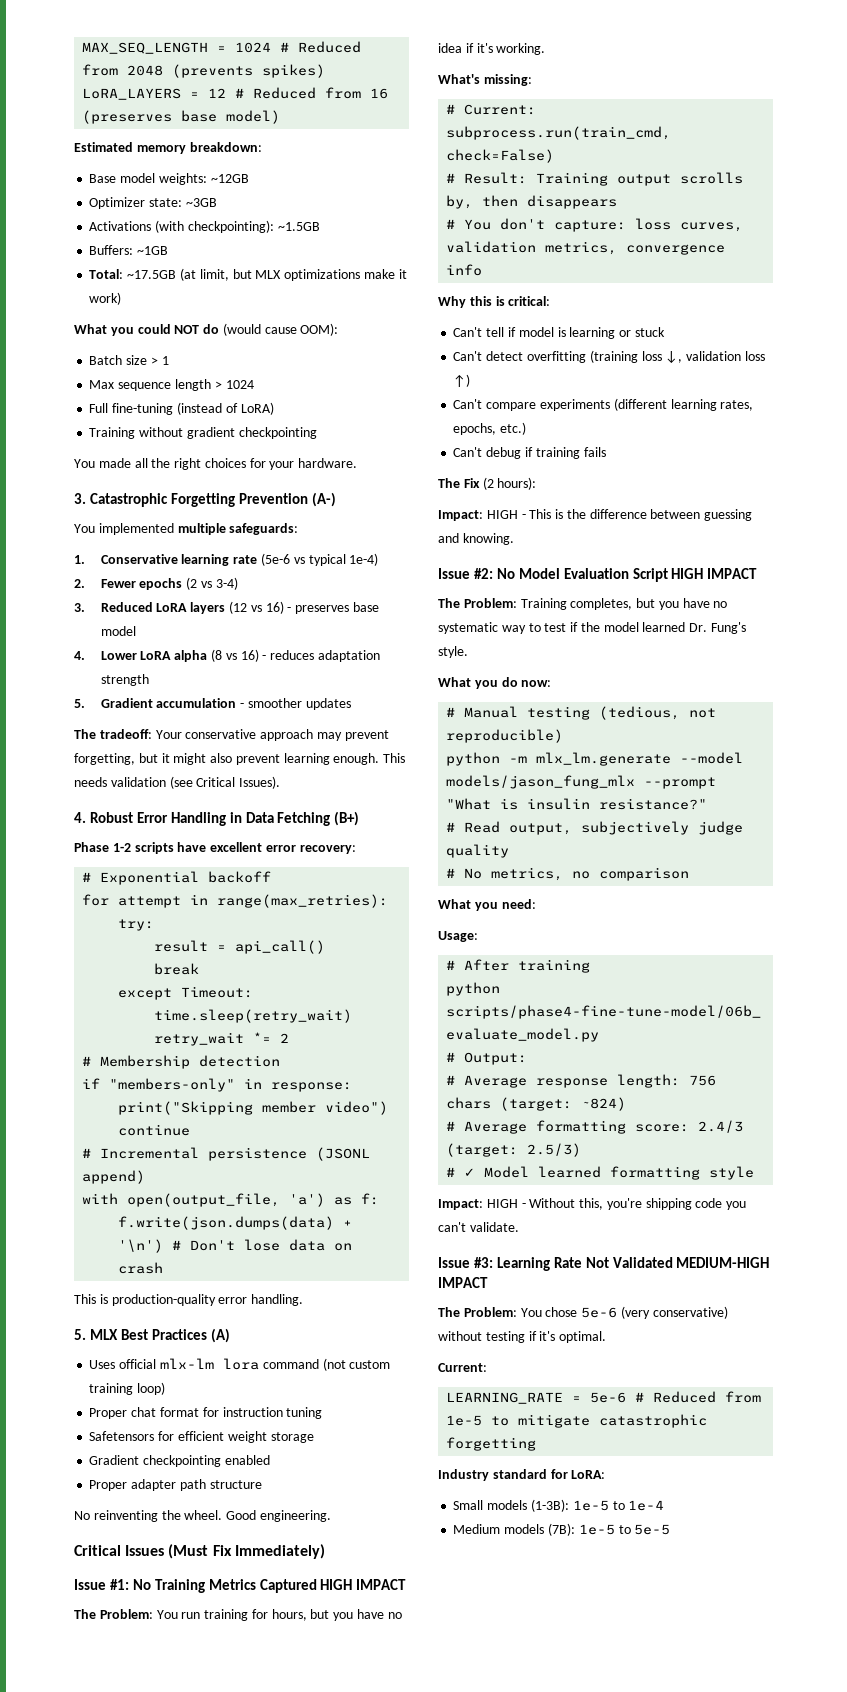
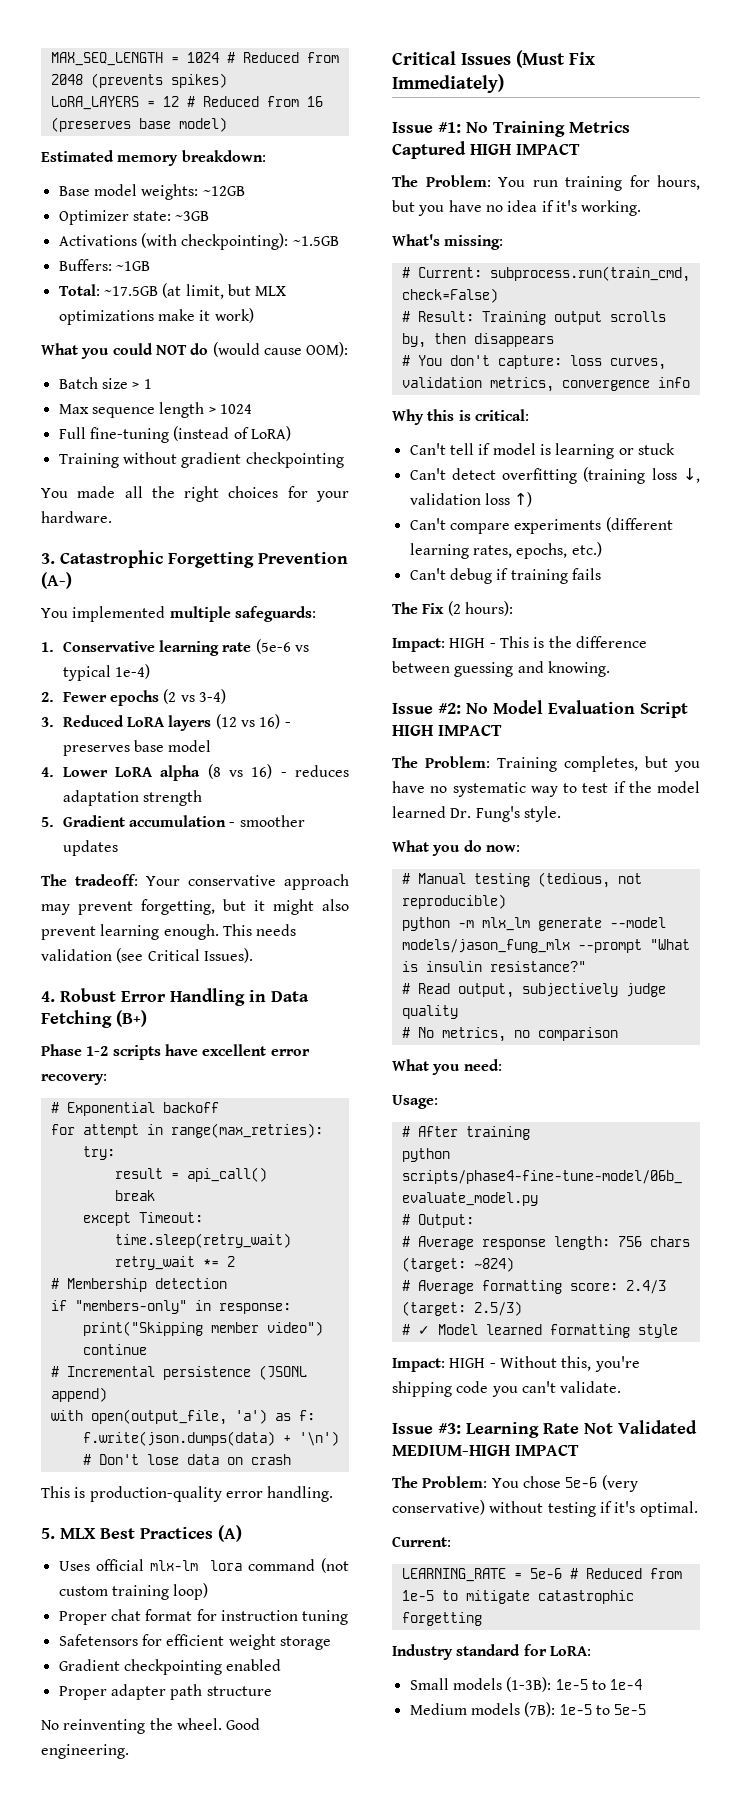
- python -m mlx_lm.generate --model models/jason_fung_mlx --prompt "What is insulin resistance?"
+ python -m mlx_lm generate --model models/jason_fung_mlx --prompt "What is insulin resistance?"

